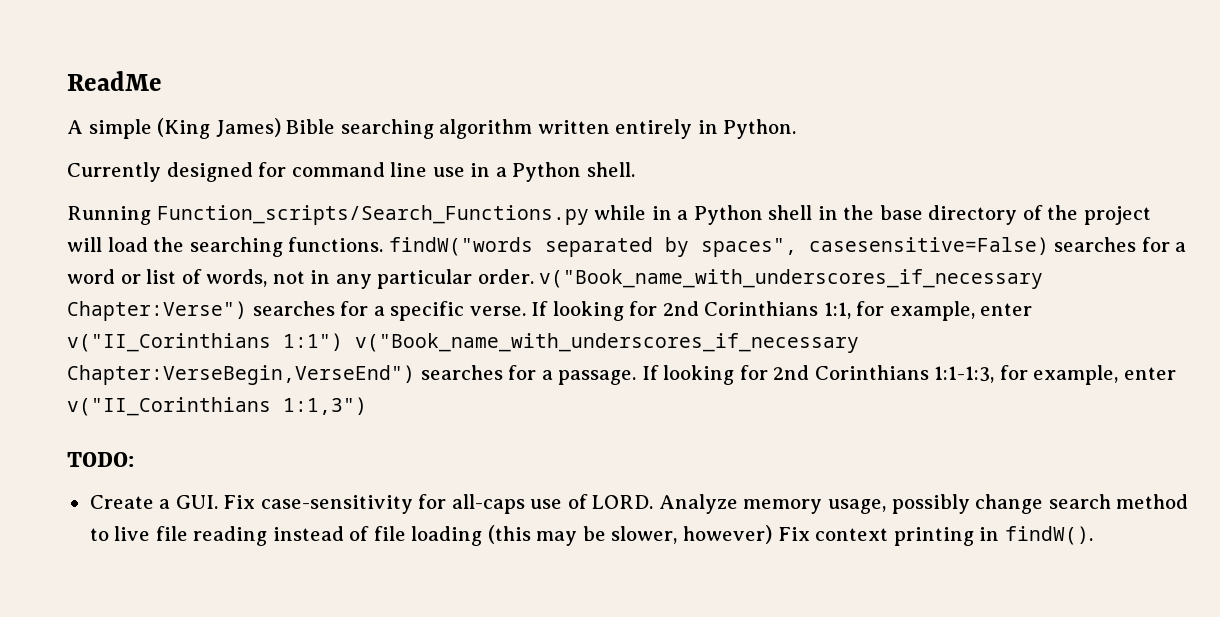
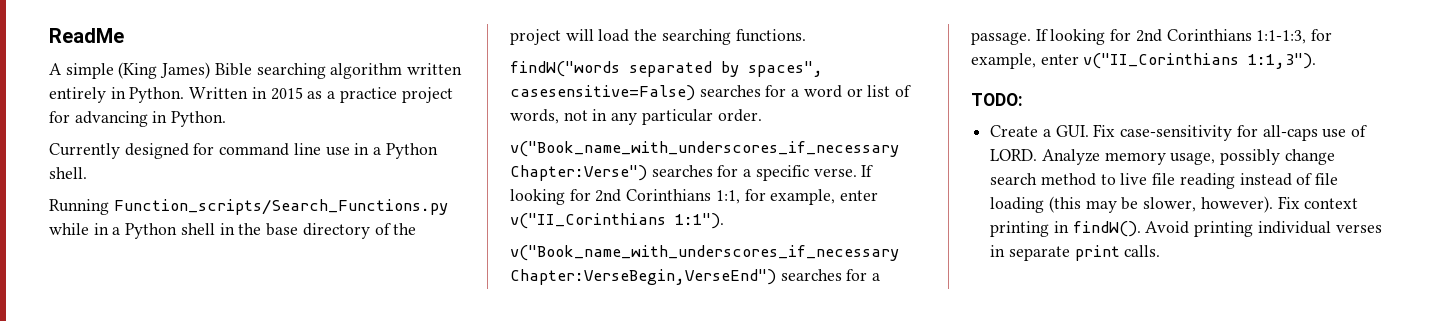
+ Written in 2015 as a practice project for advancing in Python.
- Running Function_scripts/Search_Functions.py while in a Python shell in the base directory of the project will load the searching functions. findW("words separated by spaces", casesensitive=False) searches for a word or list of words, not in any particular order. v("Book_name_with_underscores_if_necessary Chapter:Verse") searches for a specific verse.
+ Running Function_scripts/Search_Functions.py while in a Python shell in the base directory of the project will load the searching functions.
+ findW("words separated by spaces", casesensitive=False) searches for a word or list of words, not in any particular order.
+ v("Book_name_with_underscores_if_necessary Chapter:Verse") searches for a specific verse.
- If looking for 2nd Corinthians 1:1, for example, enter v("II_Corinthians 1:1") v("Book_name_with_underscores_if_necessary Chapter:VerseBegin,VerseEnd") searches for a passage.
+ If looking for 2nd Corinthians 1:1, for example, enter v("II_Corinthians 1:1").
+ v("Book_name_with_underscores_if_necessary Chapter:VerseBegin,VerseEnd") searches for a passage.
- If looking for 2nd Corinthians 1:1-1:3, for example, enter v("II_Corinthians 1:1,3")
+ If looking for 2nd Corinthians 1:1-1:3, for example, enter v("II_Corinthians 1:1,3").
- Analyze memory usage, possibly change search method to live file reading instead of file loading (this may be slower, however) Fix context printing in findW().
+ Analyze memory usage, possibly change search method to live file reading instead of file loading (this may be slower, however). Fix context printing in findW().
+ Avoid printing individual verses in separate print calls.

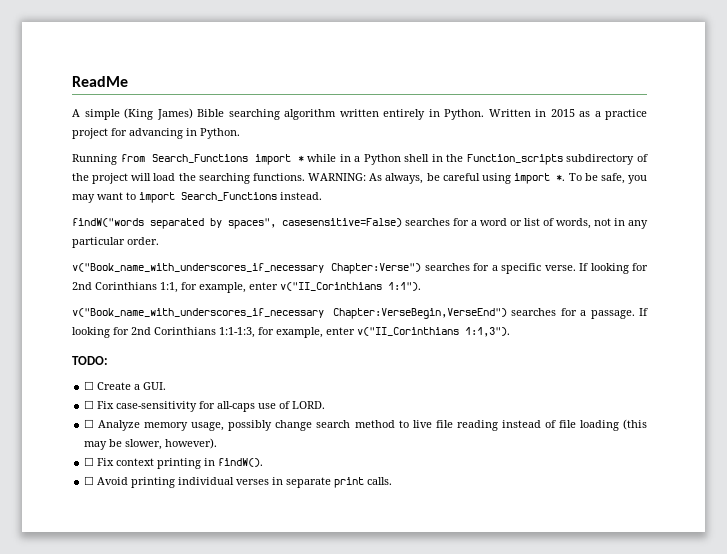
- Currently designed for command line use in a Python shell.
- Running Function_scripts/Search_Functions.py while in a Python shell in the base directory of the project will load the searching functions.
+ Running from Search_Functions import * while in a Python shell in the Function_scripts subdirectory of the project will load the searching functions. WARNING: As always, be careful using import *. To be safe, you may want to import Search_Functions instead.
- Create a GUI. Fix case-sensitivity for all-caps use of LORD. Analyze memory usage, possibly change search method to live file reading instead of file loading (this may be slower, however). Fix context printing in findW(). Avoid printing individual verses in separate print calls.
+ ☐ Create a GUI.
+ ☐ Fix case-sensitivity for all-caps use of LORD.
+ ☐ Analyze memory usage, possibly change search method to live file reading instead of file loading (this may be slower, however).
+ ☐ Fix context printing in findW().
+ ☐ Avoid printing individual verses in separate print calls.

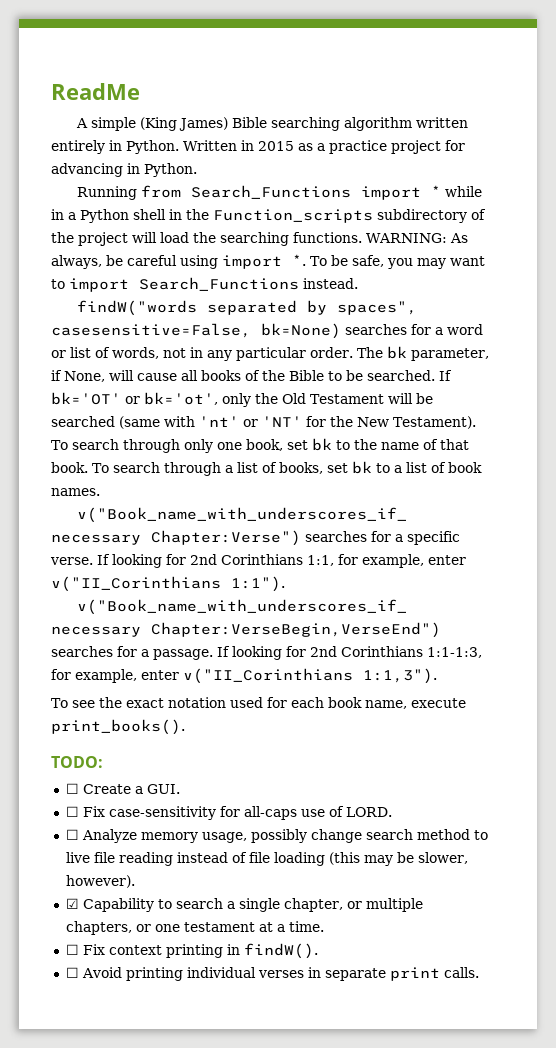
- findW("words separated by spaces", casesensitive=False) searches for a word or list of words, not in any particular order.
+ findW("words separated by spaces", casesensitive=False, bk=None) searches for a word or list of words, not in any particular order. The bk parameter, if None, will cause all books of the Bible to be searched. If bk='OT' or bk='ot', only the Old Testament will be searched (same with 'nt' or 'NT' for the New Testament). To search through only one book, set bk to the name of that book. To search through a list of books, set bk to a list of book names.
+ To see the exact notation used for each book name, execute print_books().
+ ☑ Capability to search a single chapter, or multiple chapters, or one testament at a time.

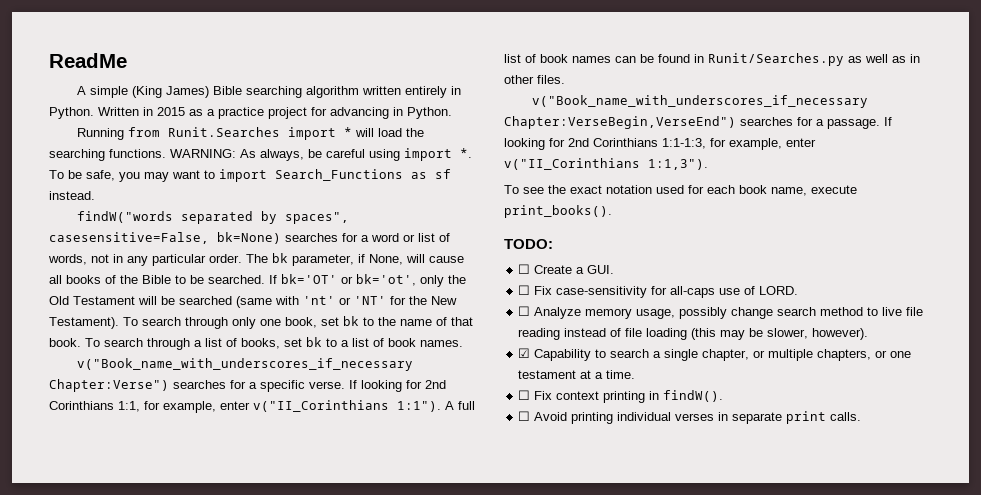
- Running from Search_Functions import * while in a Python shell in the Function_scripts subdirectory of the project will load the searching functions.
+ Running from Runit.Searches import * will load the searching functions.
- To be safe, you may want to import Search_Functions instead.
+ To be safe, you may want to import Search_Functions as sf instead.
+ A full list of book names can be found in Runit/Searches.py as well as in other files.

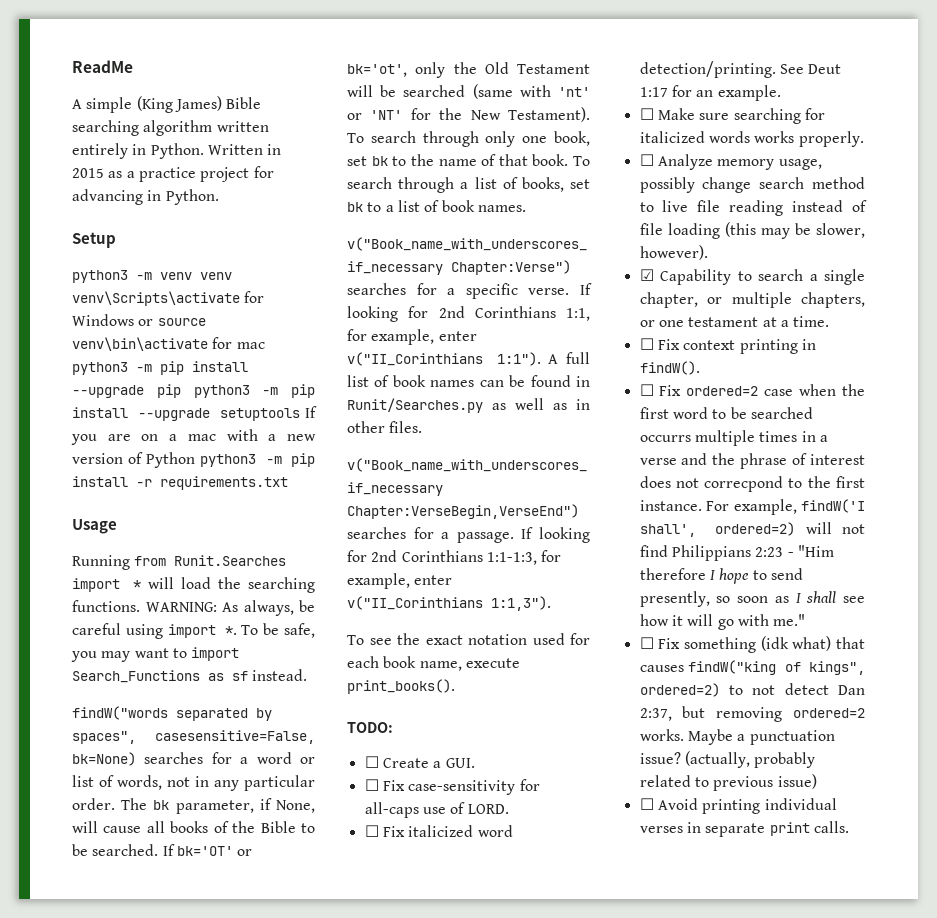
+ Setup
+ python3 -m venv venv venv\Scripts\activate for Windows or source venv\bin\activate for mac python3 -m pip install --upgrade pip python3 -m pip install --upgrade setuptools If you are on a mac with a new version of Python python3 -m pip install -r requirements.txt
+ Usage
+ ☐ Fix italicized word detection/printing. See Deut 1:17 for an example.
+ ☐ Make sure searching for italicized words works properly.
+ ☐ Fix ordered=2 case when the first word to be searched occurrs multiple times in a verse and the phrase of interest does not correcpond to the first instance. For example, findW('I shall', ordered=2) will not find Philippians 2:23 - "Him therefore I hope to send presently, so soon as I shall see how it will go with me."
+ ☐ Fix something (idk what) that causes findW("king of kings", ordered=2) to not detect Dan 2:37, but removing ordered=2 works. Maybe a punctuation issue? (actually, probably related to previous issue)

